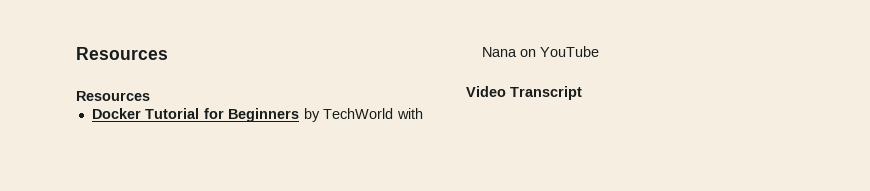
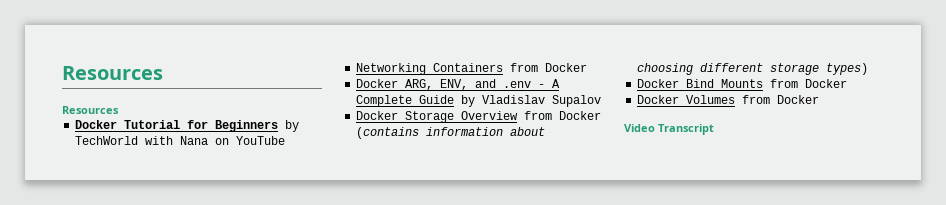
+ Networking Containers from Docker
+ Docker ARG, ENV, and .env - A Complete Guide by Vladislav Supalov
+ Docker Storage Overview from Docker (contains information about choosing different storage types)
+ Docker Bind Mounts from Docker
+ Docker Volumes from Docker

